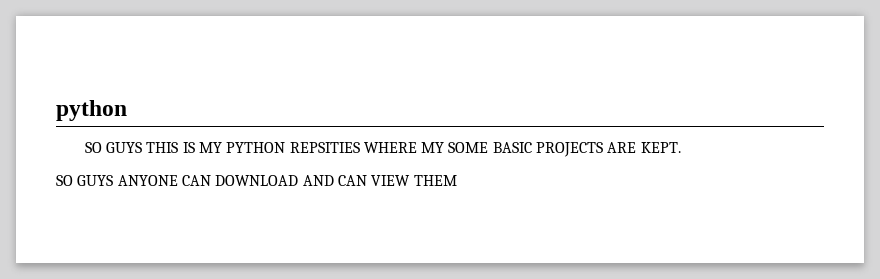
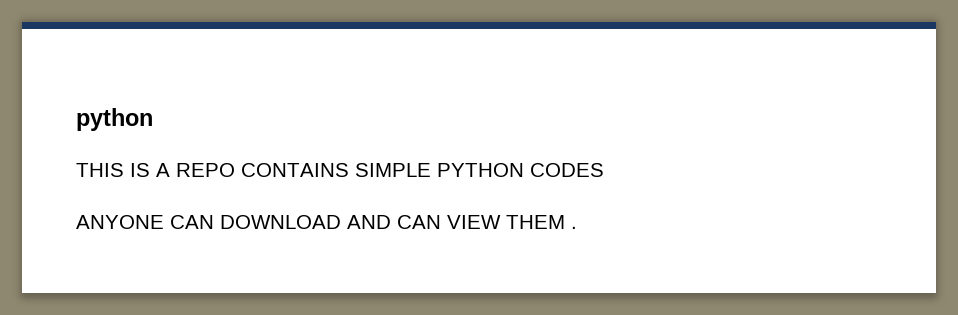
- SO GUYS THIS IS MY PYTHON REPSITIES WHERE MY SOME BASIC PROJECTS ARE KEPT.
- SO GUYS ANYONE CAN DOWNLOAD AND CAN VIEW THEM
+ THIS IS A REPO CONTAINS SIMPLE PYTHON CODES
+ ANYONE CAN DOWNLOAD AND CAN VIEW THEM .

